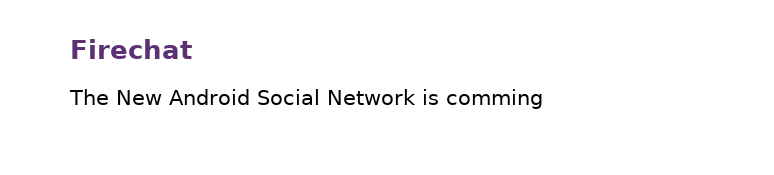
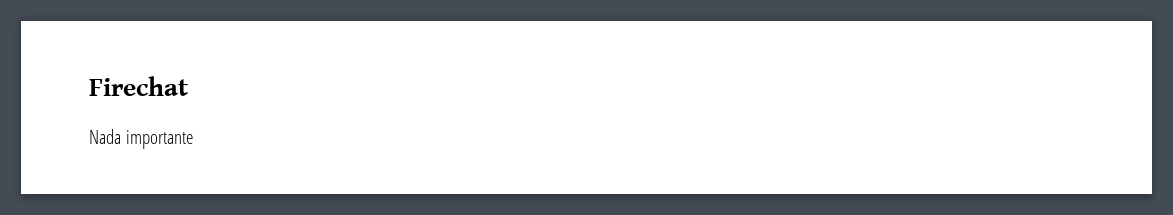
- The New Android Social Network is comming
+ Nada importante

